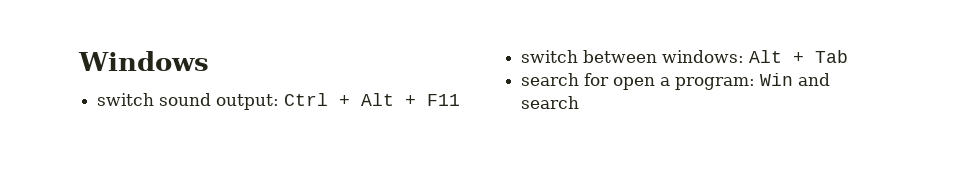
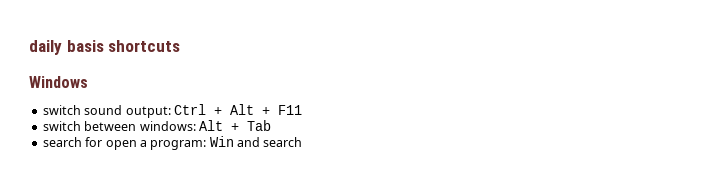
+ daily basis shortcuts

